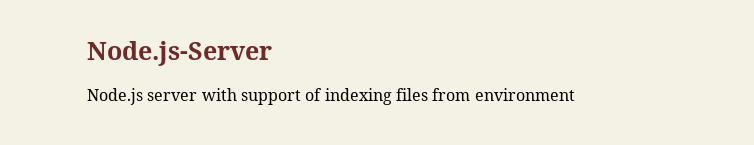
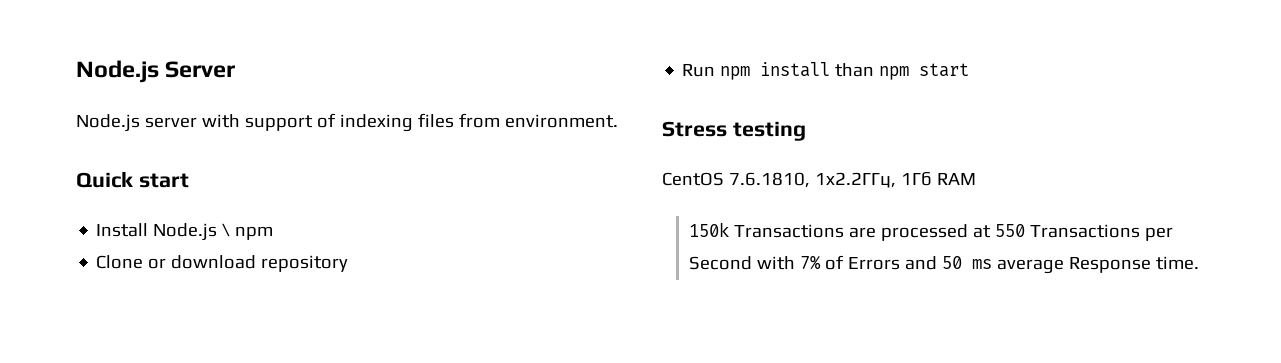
- Node.js-Server
+ Node.js Server
- Node.js server with support of indexing files from environment
+ Node.js server with support of indexing files from environment.
+ Quick start
+ Install Node.js \ npm
+ Clone or download repository
+ Run npm install than npm start
+ Stress testing
+ CentOS 7.6.1810, 1x2.2ГГц, 1Гб RAM
+ 150k Transactions are processed at 550 Transactions per Second with 7% of Errors and 50 ms average Response time.

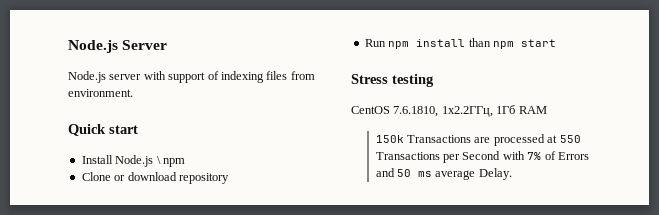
- 150k Transactions are processed at 550 Transactions per Second with 7% of Errors and 50 ms average Response time.
+ 150k Transactions are processed at 550 Transactions per Second with 7% of Errors and 50 ms average Delay.

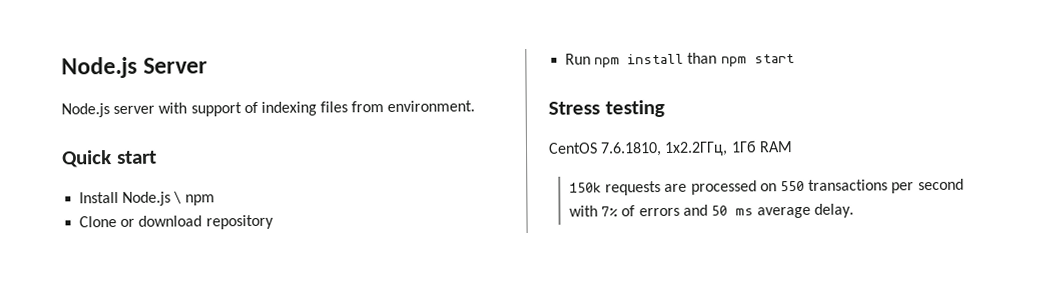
- 150k Transactions are processed at 550 Transactions per Second with 7% of Errors and 50 ms average Delay.
+ 150k requests are processed on 550 transactions per second with 7% of errors and 50 ms average delay.

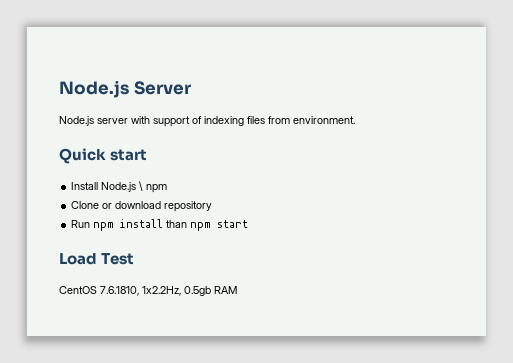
- Stress testing
+ Load Test
- CentOS 7.6.1810, 1x2.2ГГц, 1Гб RAM
+ CentOS 7.6.1810, 1x2.2Hz, 0.5gb RAM
- 150k requests are processed on 550 transactions per second with 7% of errors and 50 ms average delay.

